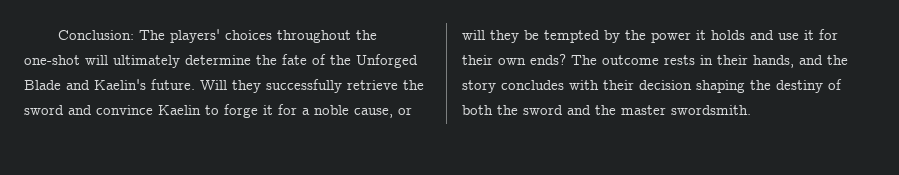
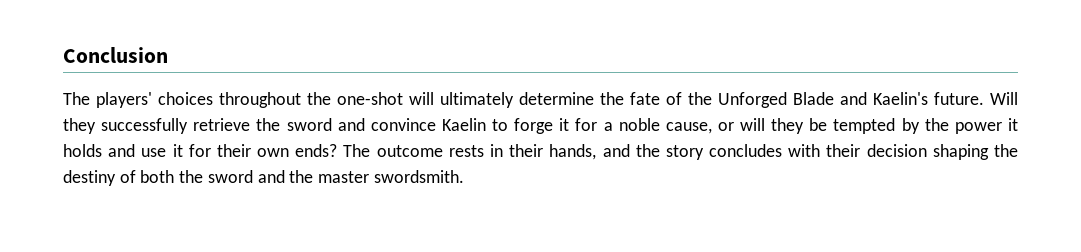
- Conclusion: The players' choices throughout the one-shot will ultimately determine the fate of the Unforged Blade and Kaelin's future.
+ Conclusion
+ The players' choices throughout the one-shot will ultimately determine the fate of the Unforged Blade and Kaelin's future.

